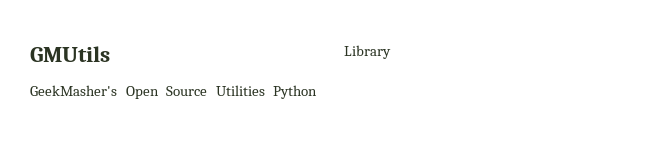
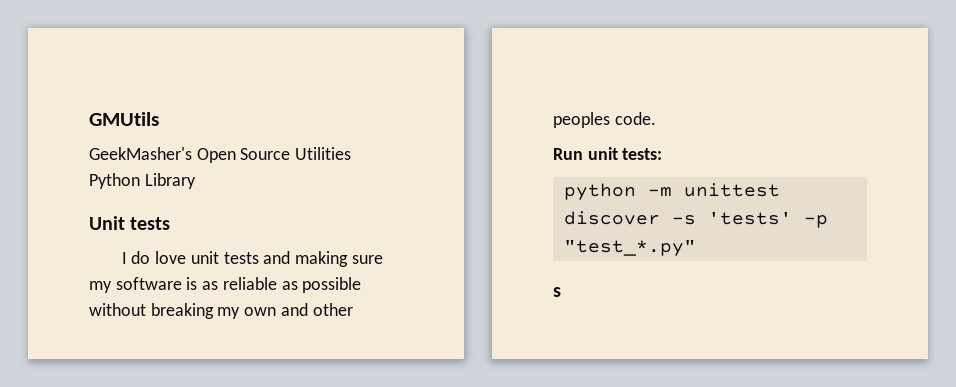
+ Unit tests
+ I do love unit tests and making sure my software is as reliable as possible without breaking my own and other peoples code.
+ Run unit tests:
+ python -m unittest discover -s 'tests' -p "test_*.py"
+ s

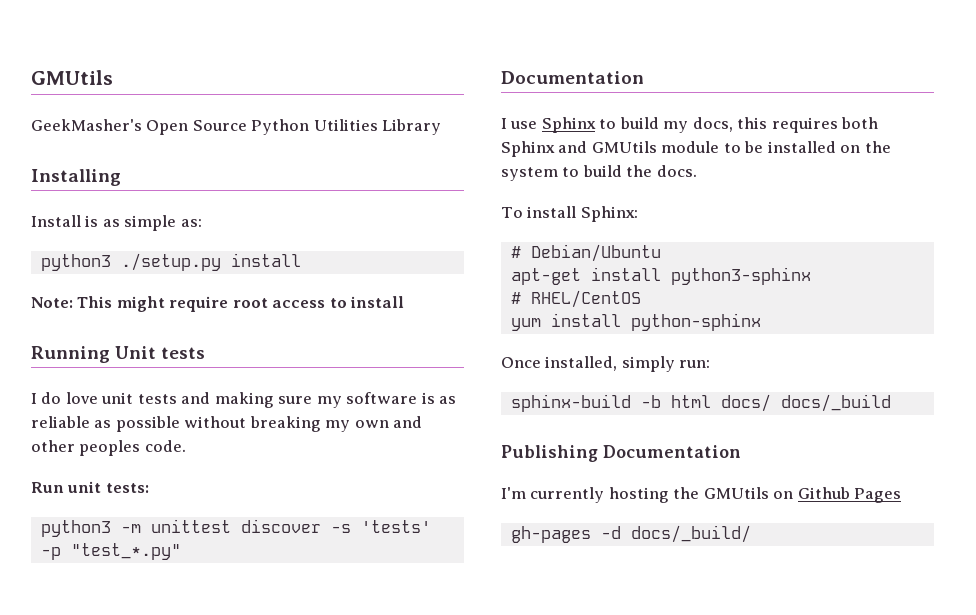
- GeekMasher's Open Source Utilities Python Library
+ GeekMasher's Open Source Python Utilities Library
- Unit tests
+ Installing
+ Install is as simple as:
+ python3 ./setup.py install
+ Note: This might require root access to install
+ Running Unit tests
- python -m unittest discover -s 'tests' -p "test_*.py"
- s
+ python3 -m unittest discover -s 'tests' -p "test_*.py"
+ Documentation
+ I use Sphinx to build my docs, this requires both Sphinx and GMUtils module to be installed on the system to build the docs.
+ To install Sphinx:
+ # Debian/Ubuntu
+ apt-get install python3-sphinx
+ # RHEL/CentOS
+ yum install python-sphinx
+ Once installed, simply run:
+ sphinx-build -b html docs/ docs/_build
+ Publishing Documentation
+ I'm currently hosting the GMUtils on Github Pages
+ gh-pages -d docs/_build/

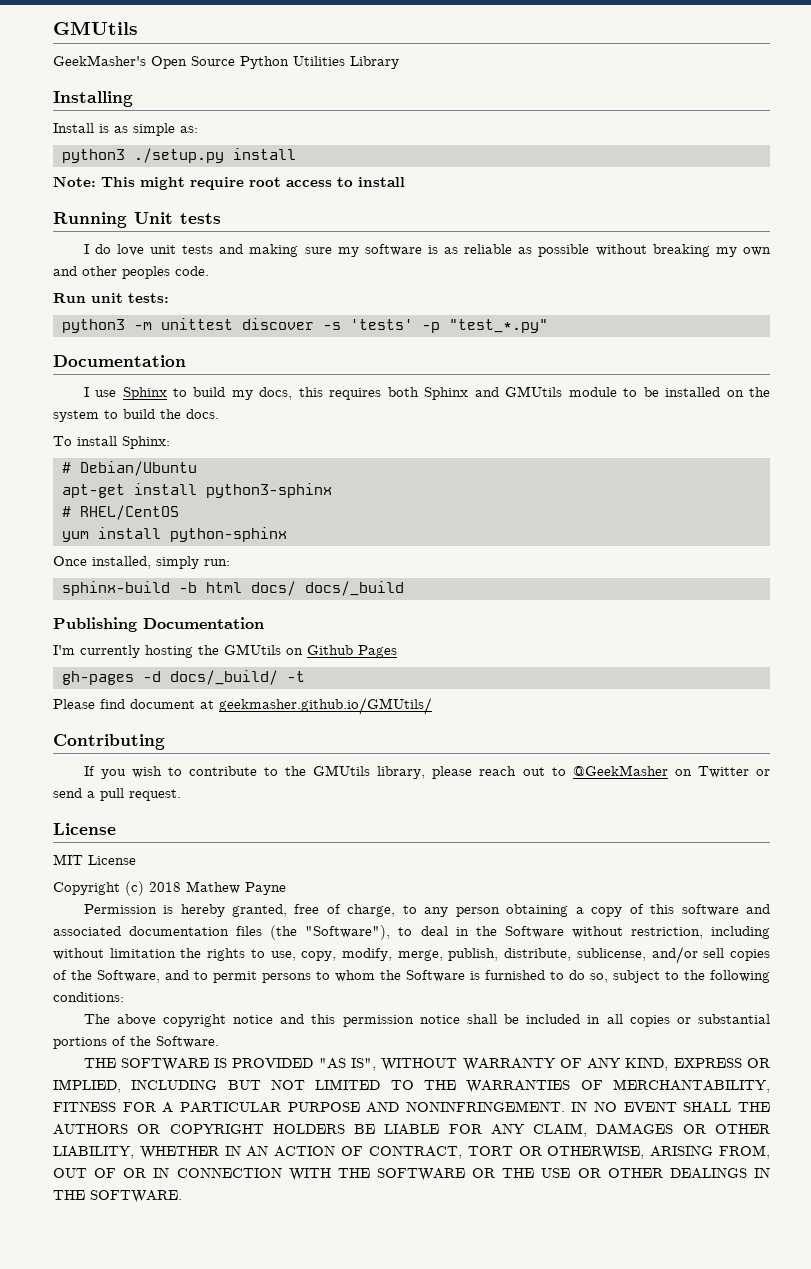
- gh-pages -d docs/_build/
+ gh-pages -d docs/_build/ -t
+ Please find document at geekmasher.github.io/GMUtils/
+ Contributing
+ If you wish to contribute to the GMUtils library, please reach out to @GeekMasher on Twitter or send a pull request.
+ License
+ MIT License
+ Copyright (c) 2018 Mathew Payne
+ Permission is hereby granted, free of charge, to any person obtaining a copy of this software and associated documentation files (the "Software"), to deal in the Software without restriction, including without limitation the rights to use, copy, modify, merge, publish, distribute, sublicense, and/or sell copies of the Software, and to permit persons to whom the Software is furnished to do so, subject to the following conditions:
+ The above copyright notice and this permission notice shall be included in all copies or substantial portions of the Software.
+ THE SOFTWARE IS PROVIDED "AS IS", WITHOUT WARRANTY OF ANY KIND, EXPRESS OR IMPLIED, INCLUDING BUT NOT LIMITED TO THE WARRANTIES OF MERCHANTABILITY, FITNESS FOR A PARTICULAR PURPOSE AND NONINFRINGEMENT. IN NO EVENT SHALL THE AUTHORS OR COPYRIGHT HOLDERS BE LIABLE FOR ANY CLAIM, DAMAGES OR OTHER LIABILITY, WHETHER IN AN ACTION OF CONTRACT, TORT OR OTHERWISE, ARISING FROM, OUT OF OR IN CONNECTION WITH THE SOFTWARE OR THE USE OR OTHER DEALINGS IN THE SOFTWARE.

